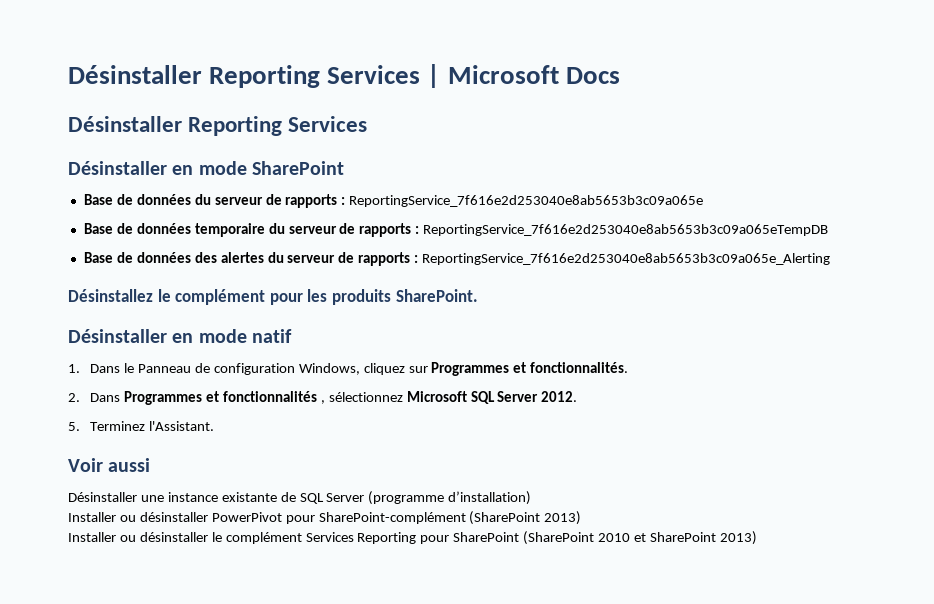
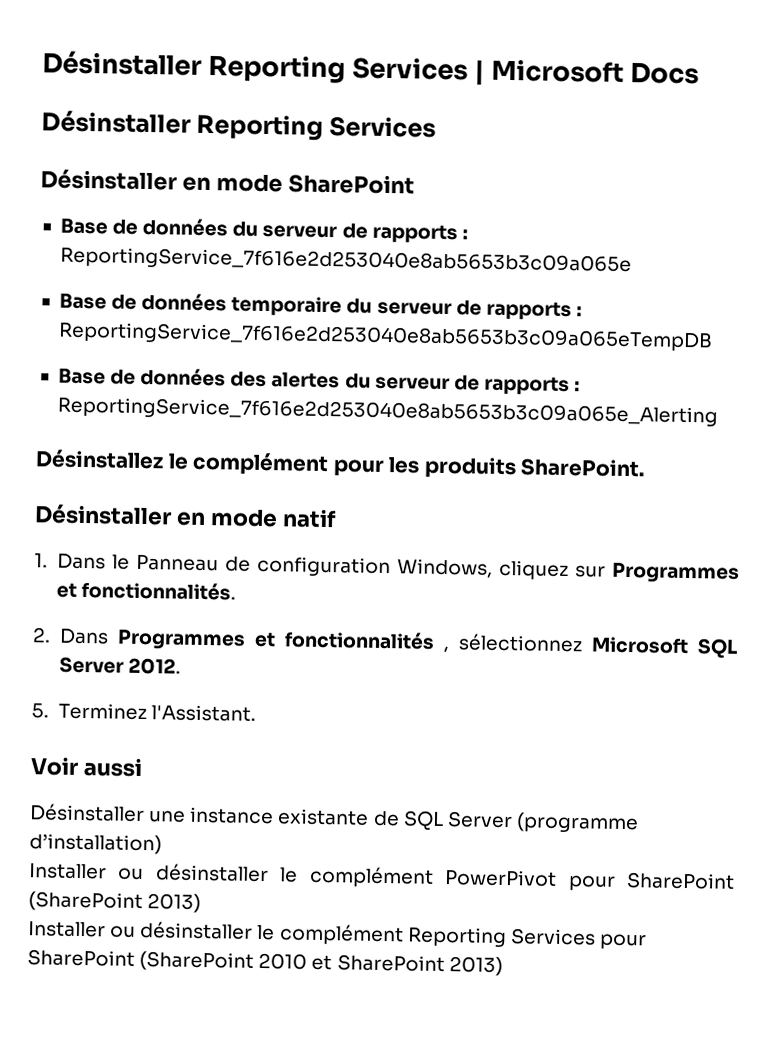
- Installer ou désinstaller PowerPivot pour SharePoint-complément (SharePoint 2013)
+ Installer ou désinstaller le complément PowerPivot pour SharePoint (SharePoint 2013)
- Installer ou désinstaller le complément Services Reporting pour SharePoint (SharePoint 2010 et SharePoint 2013)
+ Installer ou désinstaller le complément Reporting Services pour SharePoint (SharePoint 2010 et SharePoint 2013)

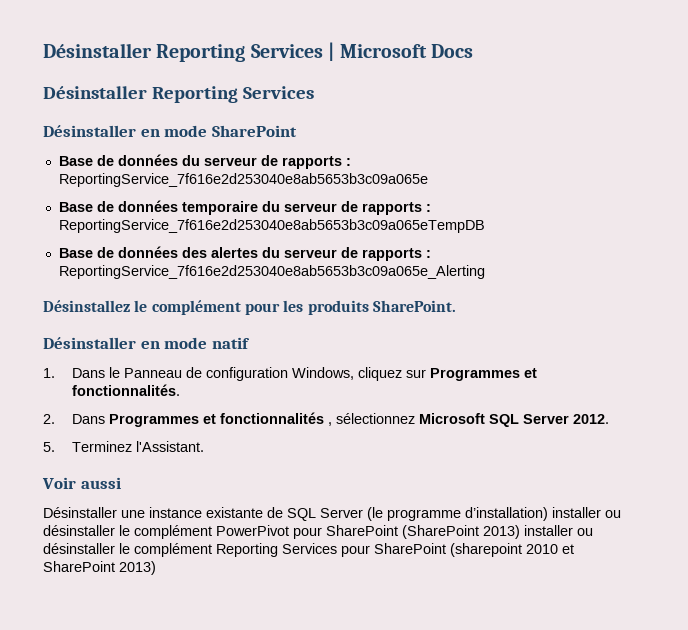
- Désinstaller une instance existante de SQL Server (programme d’installation)
- Installer ou désinstaller le complément PowerPivot pour SharePoint (SharePoint 2013)
- Installer ou désinstaller le complément Reporting Services pour SharePoint (SharePoint 2010 et SharePoint 2013)
+ Désinstaller une instance existante de SQL Server (le programme d’installation) installer ou désinstaller le complément PowerPivot pour SharePoint (SharePoint 2013) installer ou désinstaller le complément Reporting Services pour SharePoint (sharepoint 2010 et SharePoint 2013)

